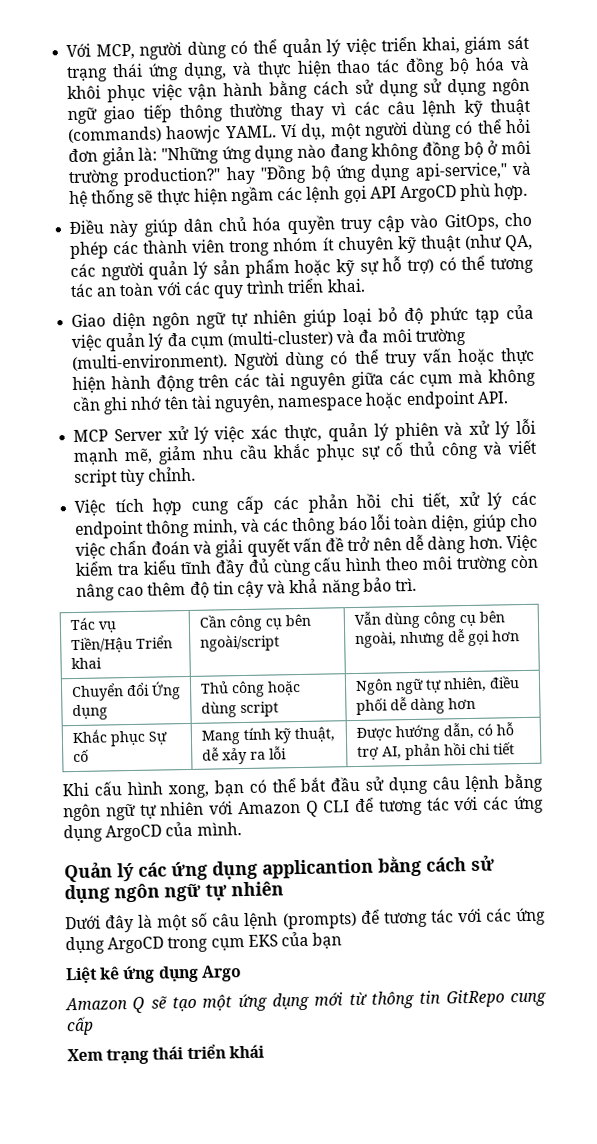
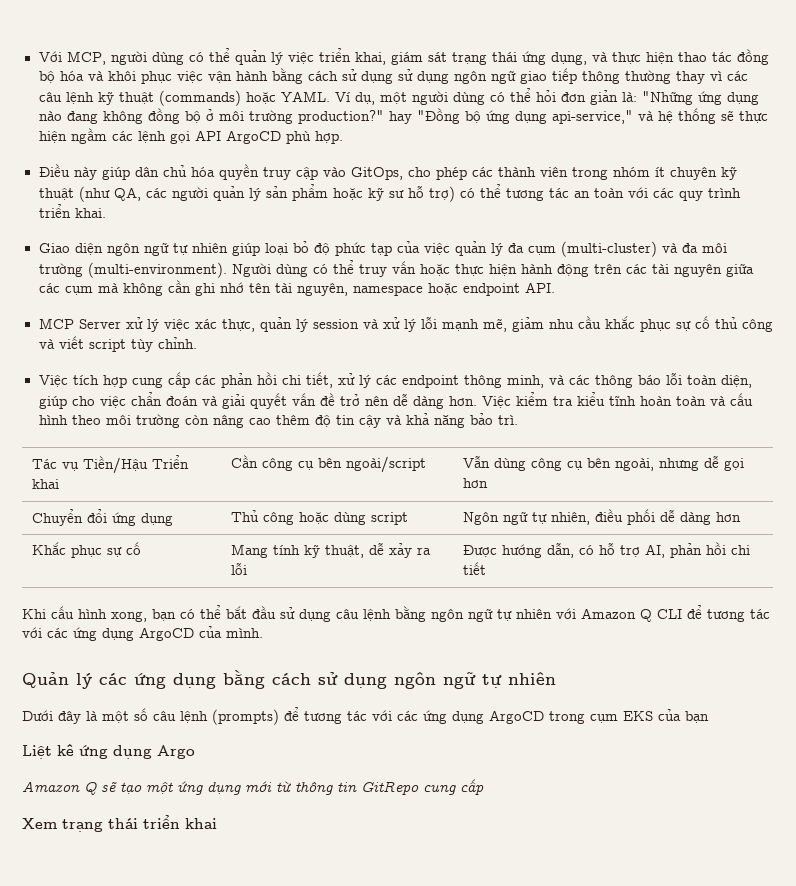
- Với MCP, người dùng có thể quản lý việc triển khai, giám sát trạng thái ứng dụng, và thực hiện thao tác đồng bộ hóa và khôi phục việc vận hành bằng cách sử dụng sử dụng ngôn ngữ giao tiếp thông thường thay vì các câu lệnh kỹ thuật (commands) haowjc YAML.
+ Với MCP, người dùng có thể quản lý việc triển khai, giám sát trạng thái ứng dụng, và thực hiện thao tác đồng bộ hóa và khôi phục việc vận hành bằng cách sử dụng sử dụng ngôn ngữ giao tiếp thông thường thay vì các câu lệnh kỹ thuật (commands) hoặc YAML.
- Điều này giúp dân chủ hóa quyền truy cập vào GitOps, cho phép các thành viên trong nhóm ít chuyên kỹ thuật (như QA, các người quản lý sản phẩm hoặc kỹ sự hỗ trợ) có thể tương tác an toàn với các quy trình triển khai.
+ Điều này giúp dân chủ hóa quyền truy cập vào GitOps, cho phép các thành viên trong nhóm ít chuyên kỹ thuật (như QA, các người quản lý sản phẩm hoặc kỹ sư hỗ trợ) có thể tương tác an toàn với các quy trình triển khai.
- MCP Server xử lý việc xác thực, quản lý phiên và xử lý lỗi mạnh mẽ, giảm nhu cầu khắc phục sự cố thủ công và viết script tùy chỉnh.
+ MCP Server xử lý việc xác thực, quản lý session và xử lý lỗi mạnh mẽ, giảm nhu cầu khắc phục sự cố thủ công và viết script tùy chỉnh.
- Việc kiểm tra kiểu tĩnh đầy đủ cùng cấu hình theo môi trường còn nâng cao thêm độ tin cậy và khả năng bảo trì.
+ Việc kiểm tra kiểu tĩnh hoàn toàn và cấu hình theo môi trường còn nâng cao thêm độ tin cậy và khả năng bảo trì.
- Chuyển đổi Ứng dụng | Thủ công hoặc dùng script | Ngôn ngữ tự nhiên, điều phối dễ dàng hơn
+ Chuyển đổi ứng dụng | Thủ công hoặc dùng script | Ngôn ngữ tự nhiên, điều phối dễ dàng hơn
- Khắc phục Sự cố | Mang tính kỹ thuật, dễ xảy ra lỗi | Được hướng dẫn, có hỗ trợ AI, phản hồi chi tiết
+ Khắc phục sự cố | Mang tính kỹ thuật, dễ xảy ra lỗi | Được hướng dẫn, có hỗ trợ AI, phản hồi chi tiết
- Quản lý các ứng dụng applicantion bằng cách sử dụng ngôn ngữ tự nhiên
+ Quản lý các ứng dụng bằng cách sử dụng ngôn ngữ tự nhiên
- Xem trạng thái triển khái
+ Xem trạng thái triển khai

